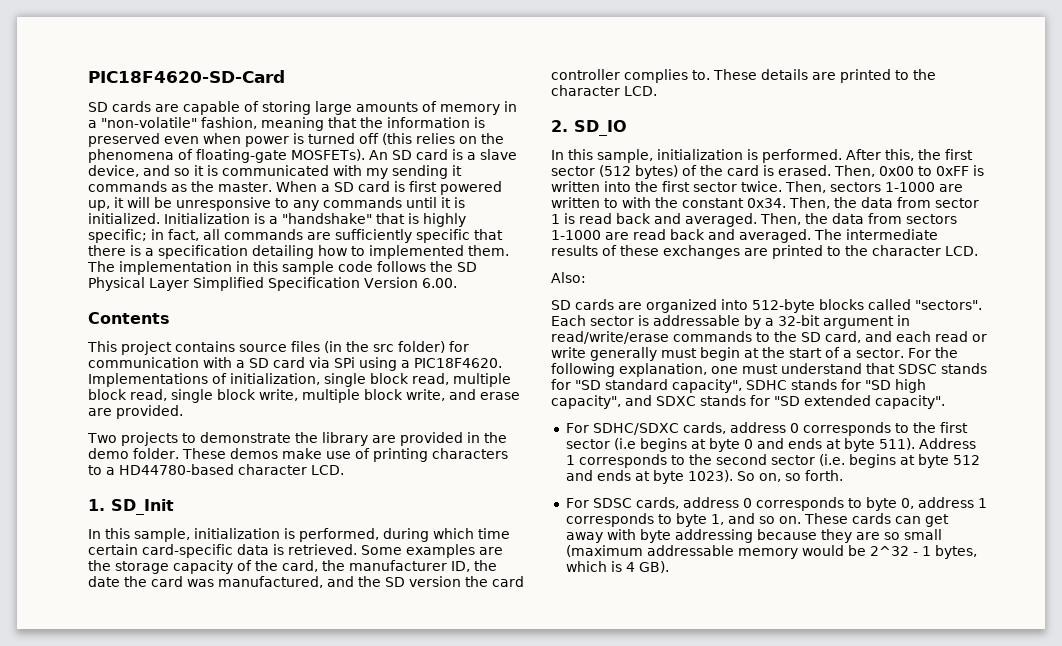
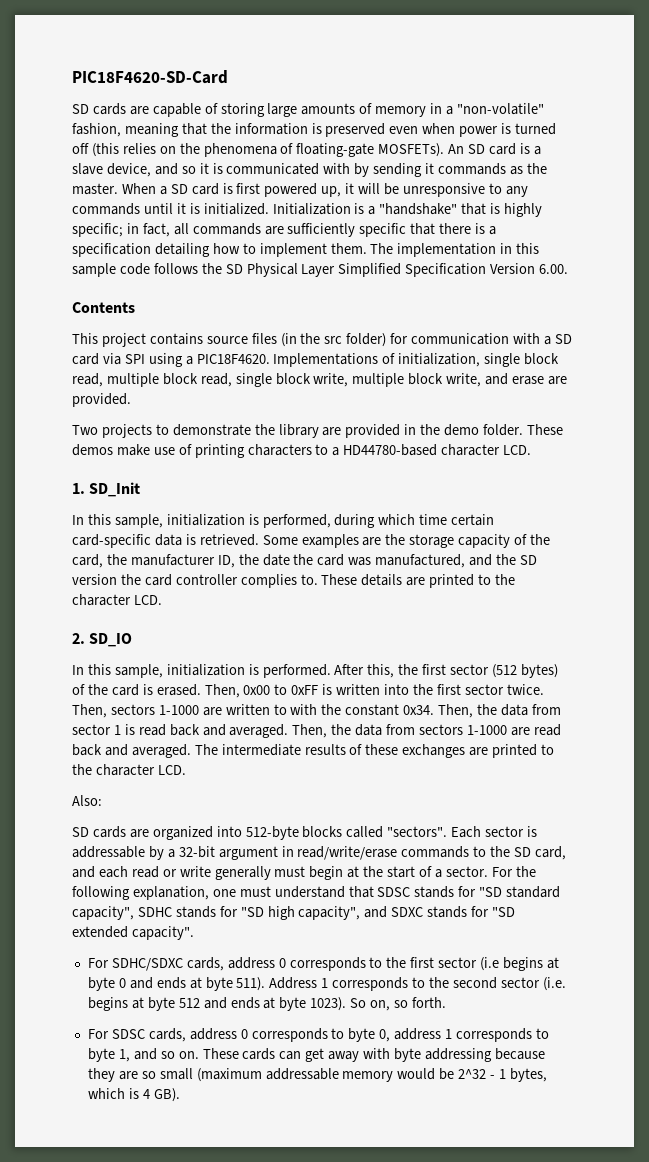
- An SD card is a slave device, and so it is communicated with my sending it commands as the master.
+ An SD card is a slave device, and so it is communicated with by sending it commands as the master.
- Initialization is a "handshake" that is highly specific; in fact, all commands are sufficiently specific that there is a specification detailing how to implemented them.
+ Initialization is a "handshake" that is highly specific; in fact, all commands are sufficiently specific that there is a specification detailing how to implement them.
- This project contains source files (in the src folder) for communication with a SD card via SPi using a PIC18F4620.
+ This project contains source files (in the src folder) for communication with a SD card via SPI using a PIC18F4620.

